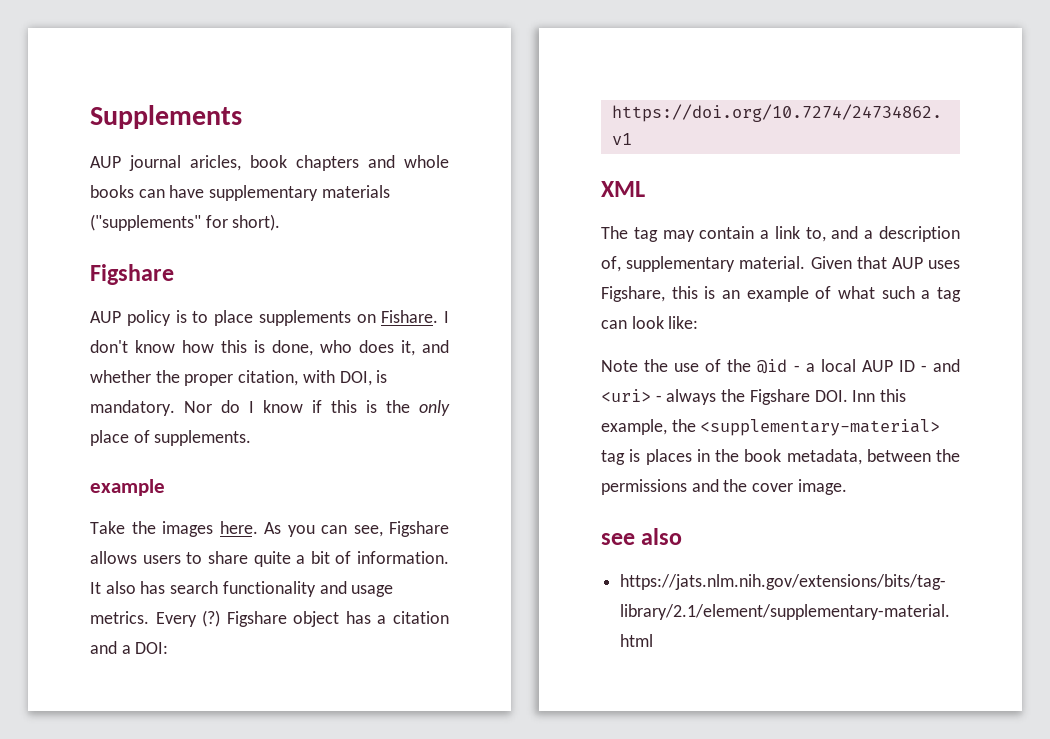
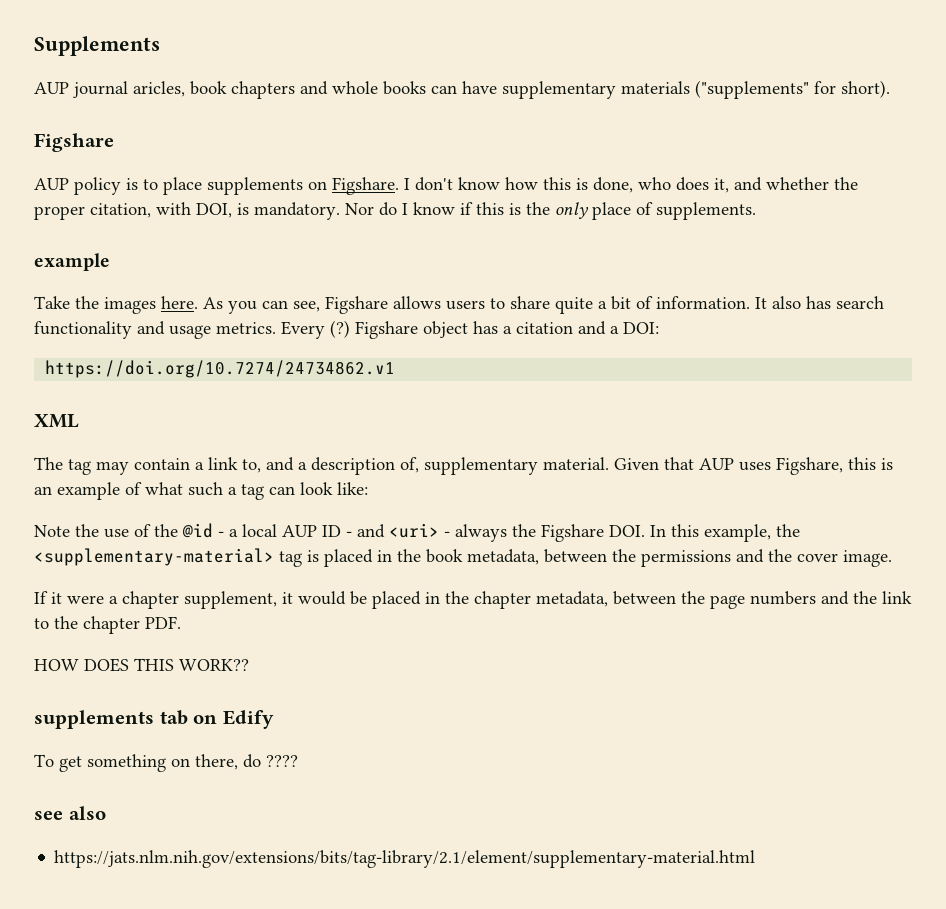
- AUP policy is to place supplements on Fishare.
+ AUP policy is to place supplements on Figshare.
- Note the use of the @id - a local AUP ID - and <uri> - always the Figshare DOI. Inn this example, the <supplementary-material> tag is places in the book metadata, between the permissions and the cover image.
+ Note the use of the @id - a local AUP ID - and <uri> - always the Figshare DOI. In this example, the <supplementary-material> tag is placed in the book metadata, between the permissions and the cover image.
+ If it were a chapter supplement, it would be placed in the chapter metadata, between the page numbers and the link to the chapter PDF.
+ HOW DOES THIS WORK??
+ supplements tab on Edify
+ To get something on there, do ????

